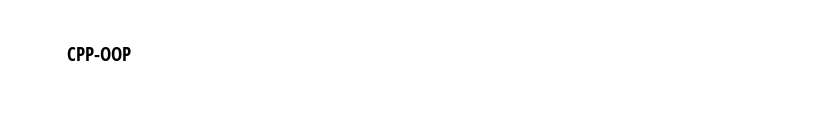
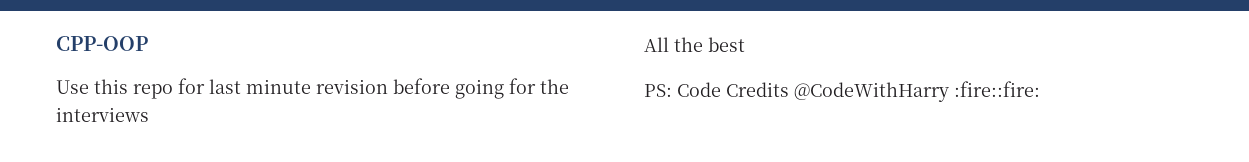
+ Use this repo for last minute revision before going for the interviews
+ All the best
+ PS: Code Credits @CodeWithHarry :fire::fire:

